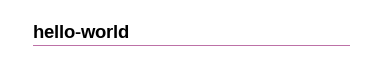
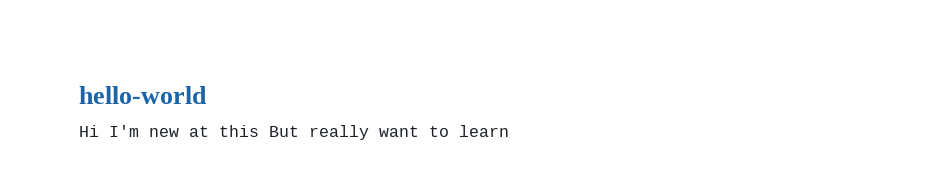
+ Hi I'm new at this But really want to learn

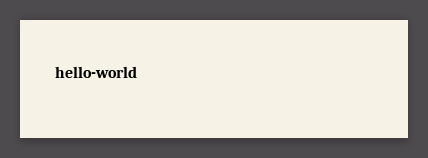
- Hi I'm new at this But really want to learn

